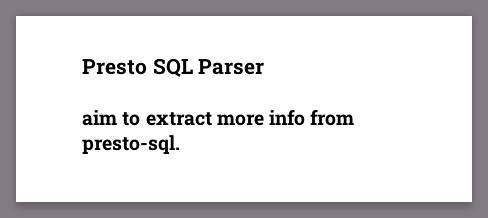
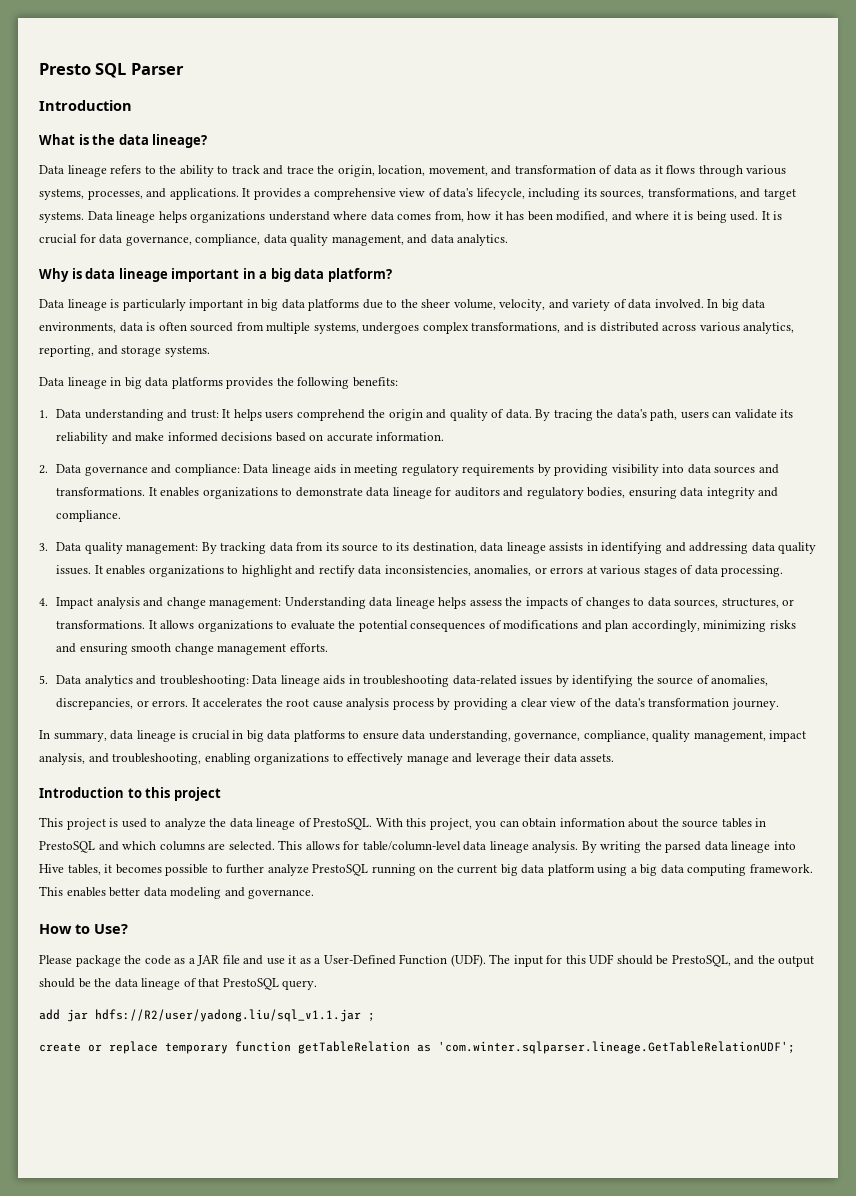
  Presto SQL Parser
- aim to extract more info from presto-sql.
+ Introduction
+ What is the data lineage?
+ Data lineage refers to the ability to track and trace the origin, location, movement, and transformation of data as it flows through various systems, processes, and applications. It provides a comprehensive view of data's lifecycle, including its sources, transformations, and target systems. Data lineage helps organizations understand where data comes from, how it has been modified, and where it is being used. It is crucial for data governance, compliance, data quality management, and data analytics.
+ Why is data lineage important in a big data platform?
+ Data lineage is particularly important in big data platforms due to the sheer volume, velocity, and variety of data involved. In big data environments, data is often sourced from multiple systems, undergoes complex transformations, and is distributed across various analytics, reporting, and storage systems.
+ Data lineage in big data platforms provides the following benefits:
+ 1. Data understanding and trust: It helps users comprehend the origin and quality of data. By tracing the data's path, users can validate its reliability and make informed decisions based on accurate information.
+ 2. Data governance and compliance: Data lineage aids in meeting regulatory requirements by providing visibility into data sources and transformations. It enables organizations to demonstrate data lineage for auditors and regulatory bodies, ensuring data integrity and compliance.
+ 3. Data quality management: By tracking data from its source to its destination, data lineage assists in identifying and addressing data quality issues. It enables organizations to highlight and rectify data inconsistencies, anomalies, or errors at various stages of data processing.
+ 4. Impact analysis and change management: Understanding data lineage helps assess the impacts of changes to data sources, structures, or transformations. It allows organizations to evaluate the potential consequences of modifications and plan accordingly, minimizing risks and ensuring smooth change management efforts.
+ 5. Data analytics and troubleshooting: Data lineage aids in troubleshooting data-related issues by identifying the source of anomalies, discrepancies, or errors. It accelerates the root cause analysis process by providing a clear view of the data's transformation journey.
+ In summary, data lineage is crucial in big data platforms to ensure data understanding, governance, compliance, quality management, impact analysis, and troubleshooting, enabling organizations to effectively manage and leverage their data assets.
+ Introduction to this project
+ This project is used to analyze the data lineage of PrestoSQL. With this project, you can obtain information about the source tables in PrestoSQL and which columns are selected. This allows for table/column-level data lineage analysis. By writing the parsed data lineage into Hive tables, it becomes possible to further analyze PrestoSQL running on the current big data platform using a big data computing framework. This enables better data modeling and governance.
+ How to Use?
+ Please package the code as a JAR file and use it as a User-Defined Function (UDF). The input for this UDF should be PrestoSQL, and the output should be the data lineage of that PrestoSQL query.
+ add jar hdfs://R2/user/yadong.liu/sql_v1.1.jar ;
+ create or replace temporary function getTableRelation as 'com.winter.sqlparser.lineage.GetTableRelationUDF';

